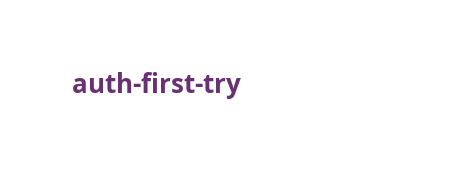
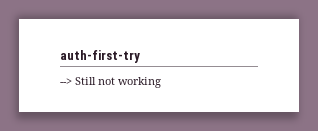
+ --> Still not working

